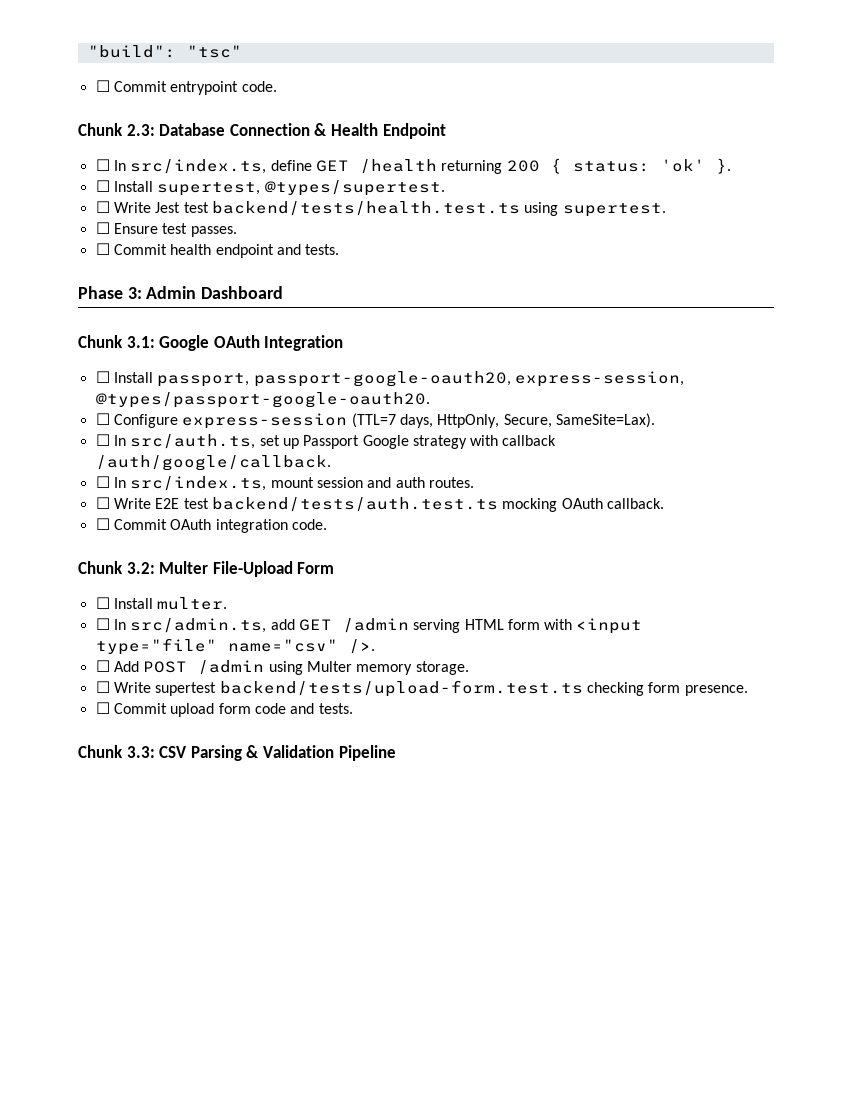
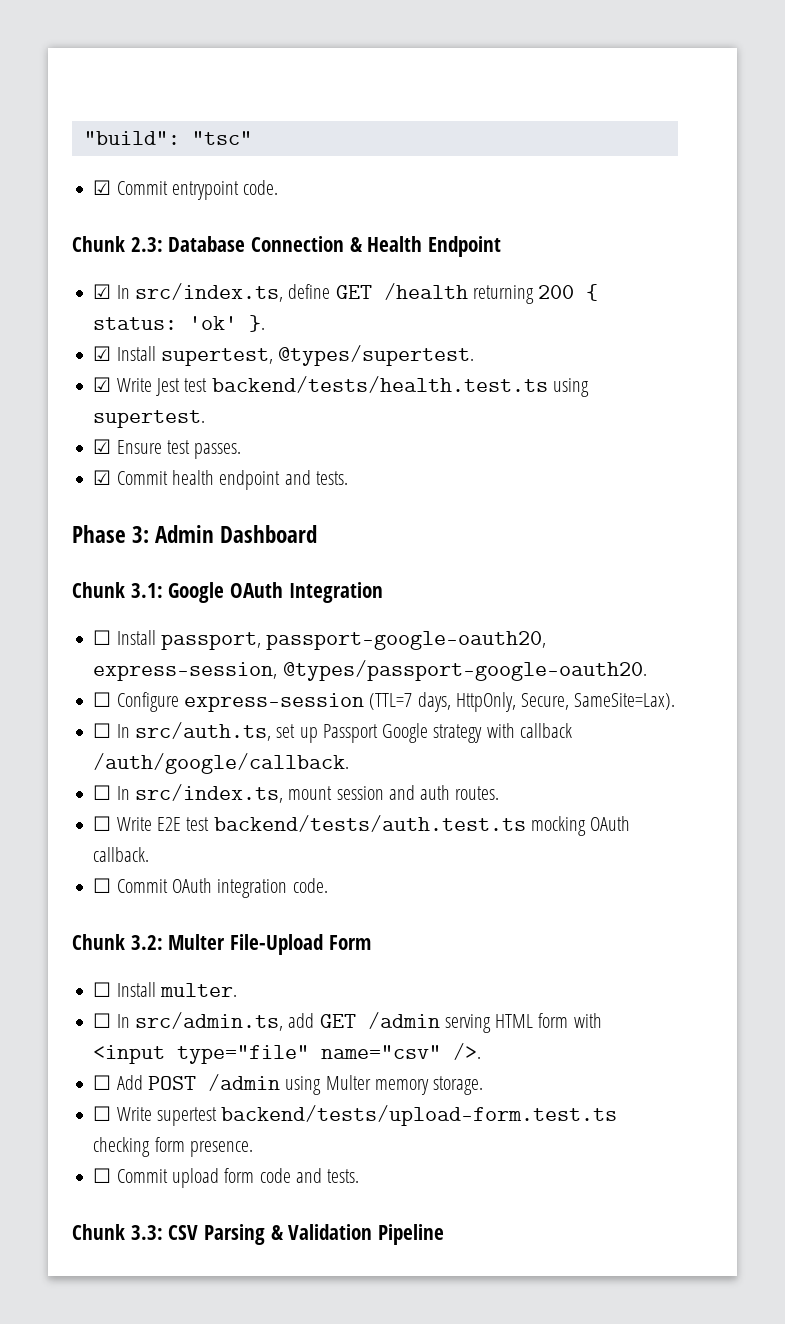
- ☐ Commit entrypoint code.
+ ☑ Commit entrypoint code.
- ☐ In src/index.ts, define GET /health returning 200 { status: 'ok' }.
+ ☑ In src/index.ts, define GET /health returning 200 { status: 'ok' }.
- ☐ Install supertest, @types/supertest.
+ ☑ Install supertest, @types/supertest.
- ☐ Write Jest test backend/tests/health.test.ts using supertest.
+ ☑ Write Jest test backend/tests/health.test.ts using supertest.
- ☐ Ensure test passes.
+ ☑ Ensure test passes.
- ☐ Commit health endpoint and tests.
+ ☑ Commit health endpoint and tests.

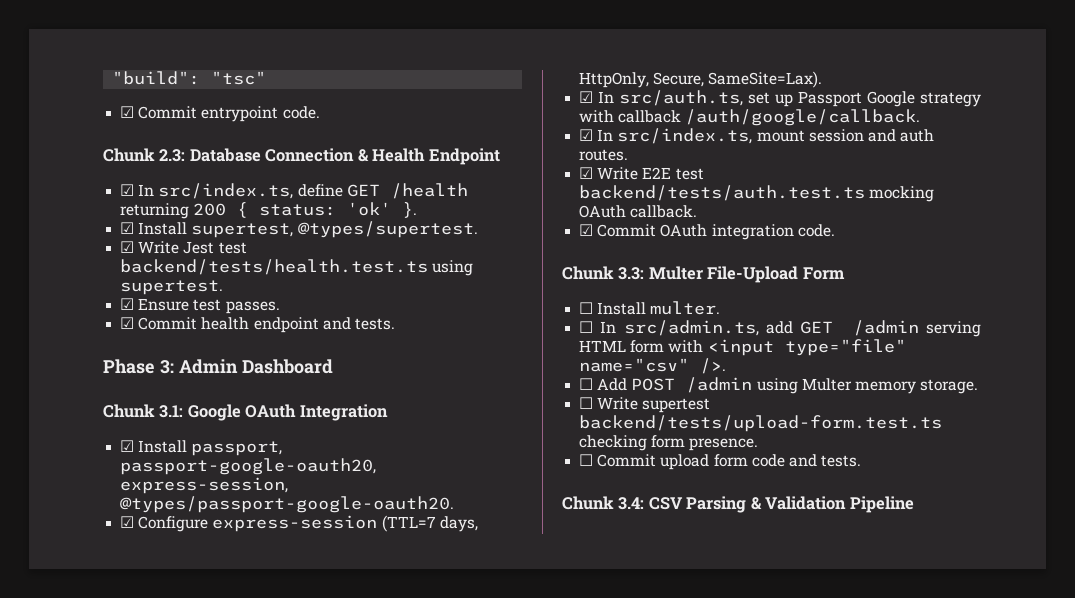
- ☐ Install passport, passport-google-oauth20, express-session, @types/passport-google-oauth20.
+ ☑ Install passport, passport-google-oauth20, express-session, @types/passport-google-oauth20.
- ☐ Configure express-session (TTL=7 days, HttpOnly, Secure, SameSite=Lax).
+ ☑ Configure express-session (TTL=7 days, HttpOnly, Secure, SameSite=Lax).
- ☐ In src/auth.ts, set up Passport Google strategy with callback /auth/google/callback.
+ ☑ In src/auth.ts, set up Passport Google strategy with callback /auth/google/callback.
- ☐ In src/index.ts, mount session and auth routes.
+ ☑ In src/index.ts, mount session and auth routes.
- ☐ Write E2E test backend/tests/auth.test.ts mocking OAuth callback.
+ ☑ Write E2E test backend/tests/auth.test.ts mocking OAuth callback.
- ☐ Commit OAuth integration code.
+ ☑ Commit OAuth integration code.
- Chunk 3.2: Multer File-Upload Form
+ Chunk 3.3: Multer File-Upload Form
- Chunk 3.3: CSV Parsing & Validation Pipeline
+ Chunk 3.4: CSV Parsing & Validation Pipeline

